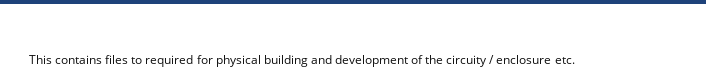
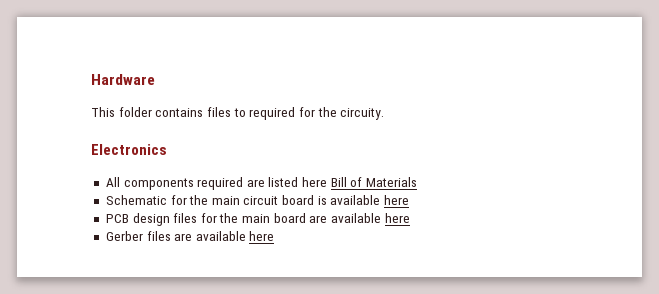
- This contains files to required for physical building and development of the circuity / enclosure etc.
+ Hardware
+ This folder contains files to required for the circuity.
+ Electronics
+ All components required are listed here Bill of Materials
+ Schematic for the main circuit board is available here
+ PCB design files for the main board are available here
+ Gerber files are available here

